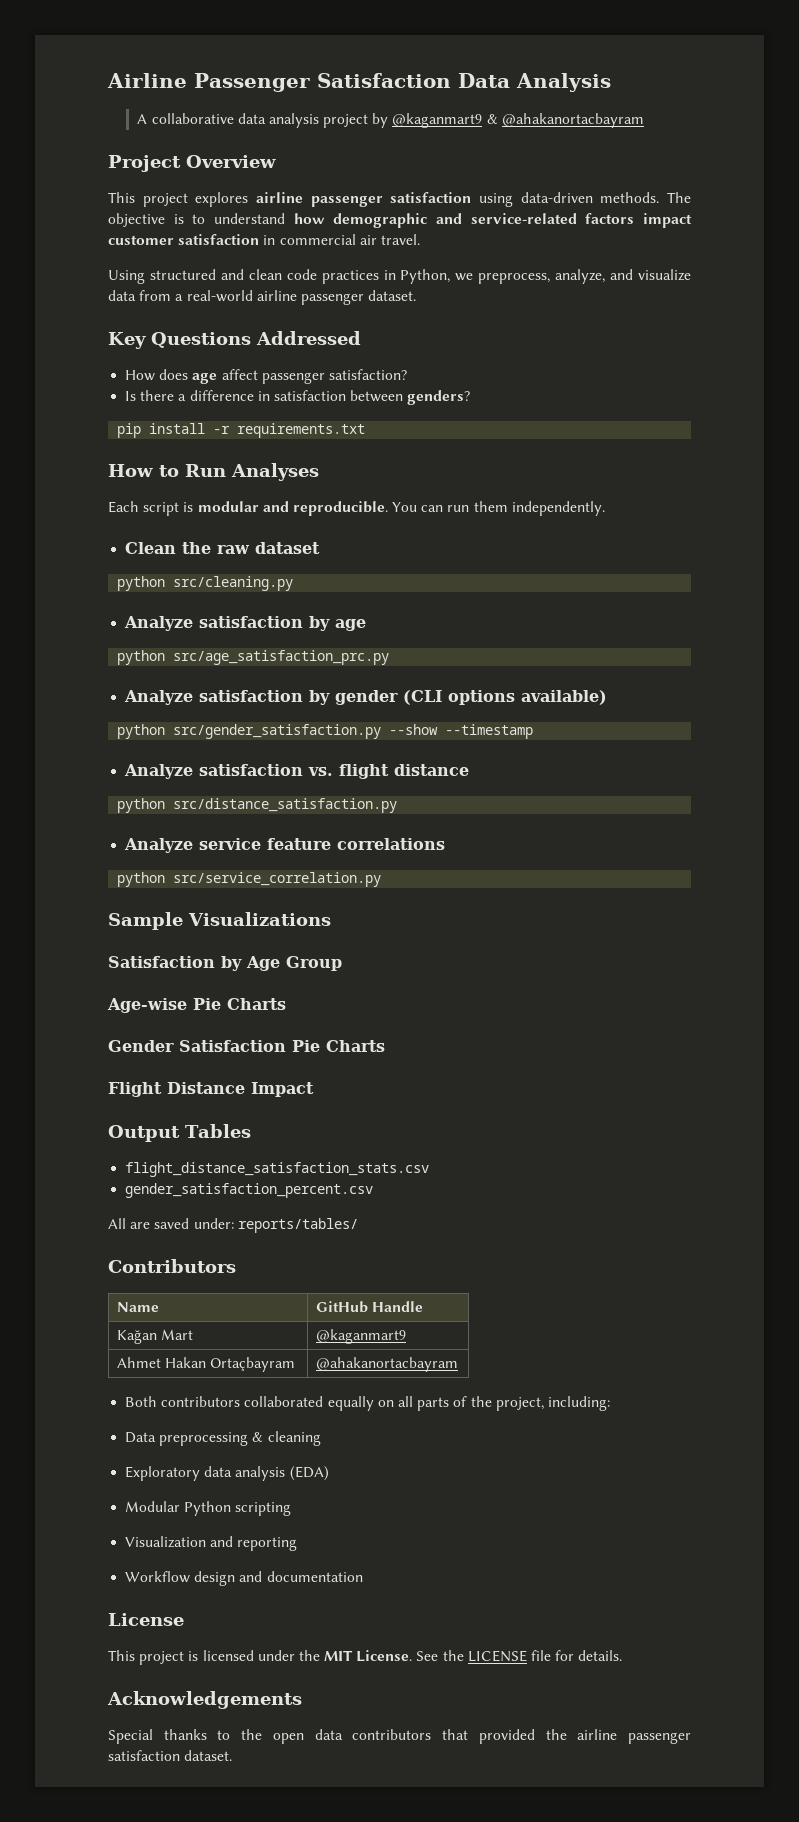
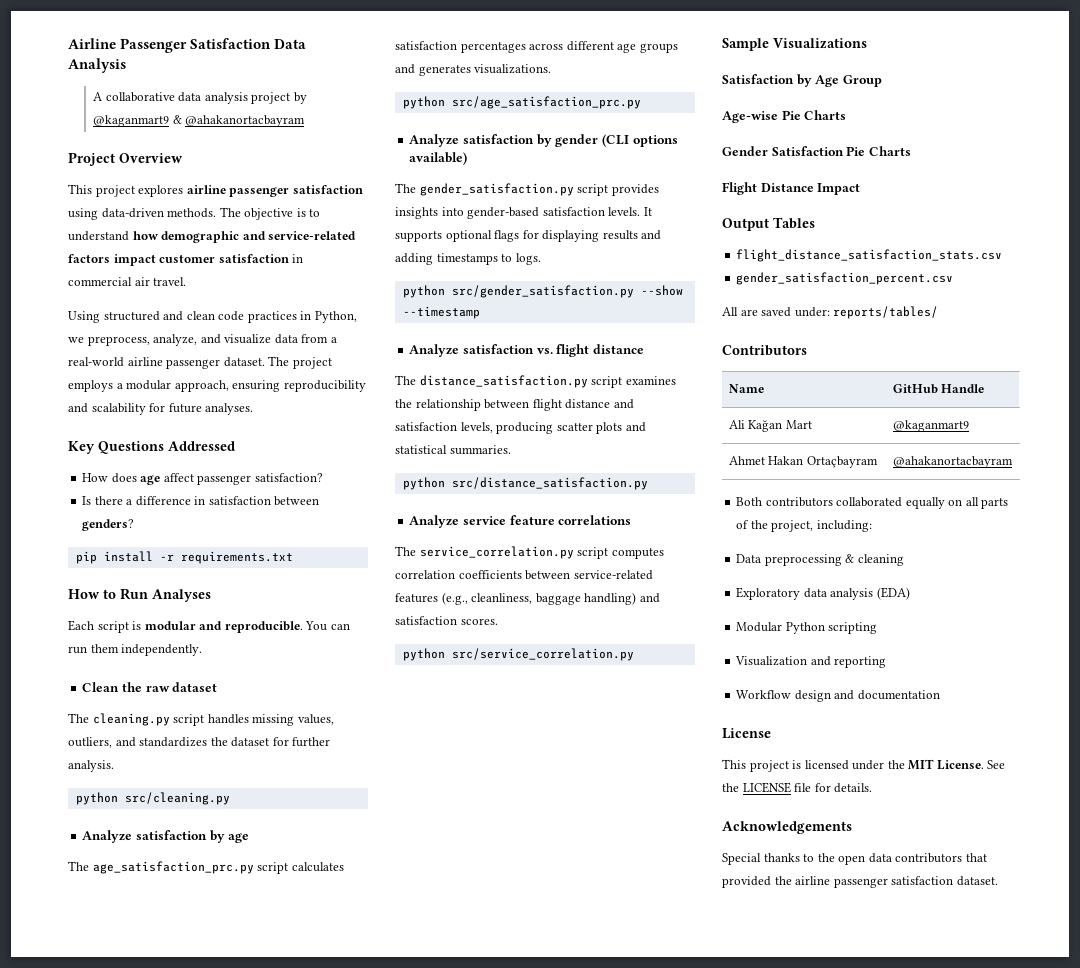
+ The project employs a modular approach, ensuring reproducibility and scalability for future analyses.
+ The cleaning.py script handles missing values, outliers, and standardizes the dataset for further analysis.
+ The age_satisfaction_prc.py script calculates satisfaction percentages across different age groups and generates visualizations.
+ The gender_satisfaction.py script provides insights into gender-based satisfaction levels. It supports optional flags for displaying results and adding timestamps to logs.
+ The distance_satisfaction.py script examines the relationship between flight distance and satisfaction levels, producing scatter plots and statistical summaries.
+ The service_correlation.py script computes correlation coefficients between service-related features (e.g., cleanliness, baggage handling) and satisfaction scores.
- Kağan Mart | @kaganmart9
+ Ali Kağan Mart | @kaganmart9

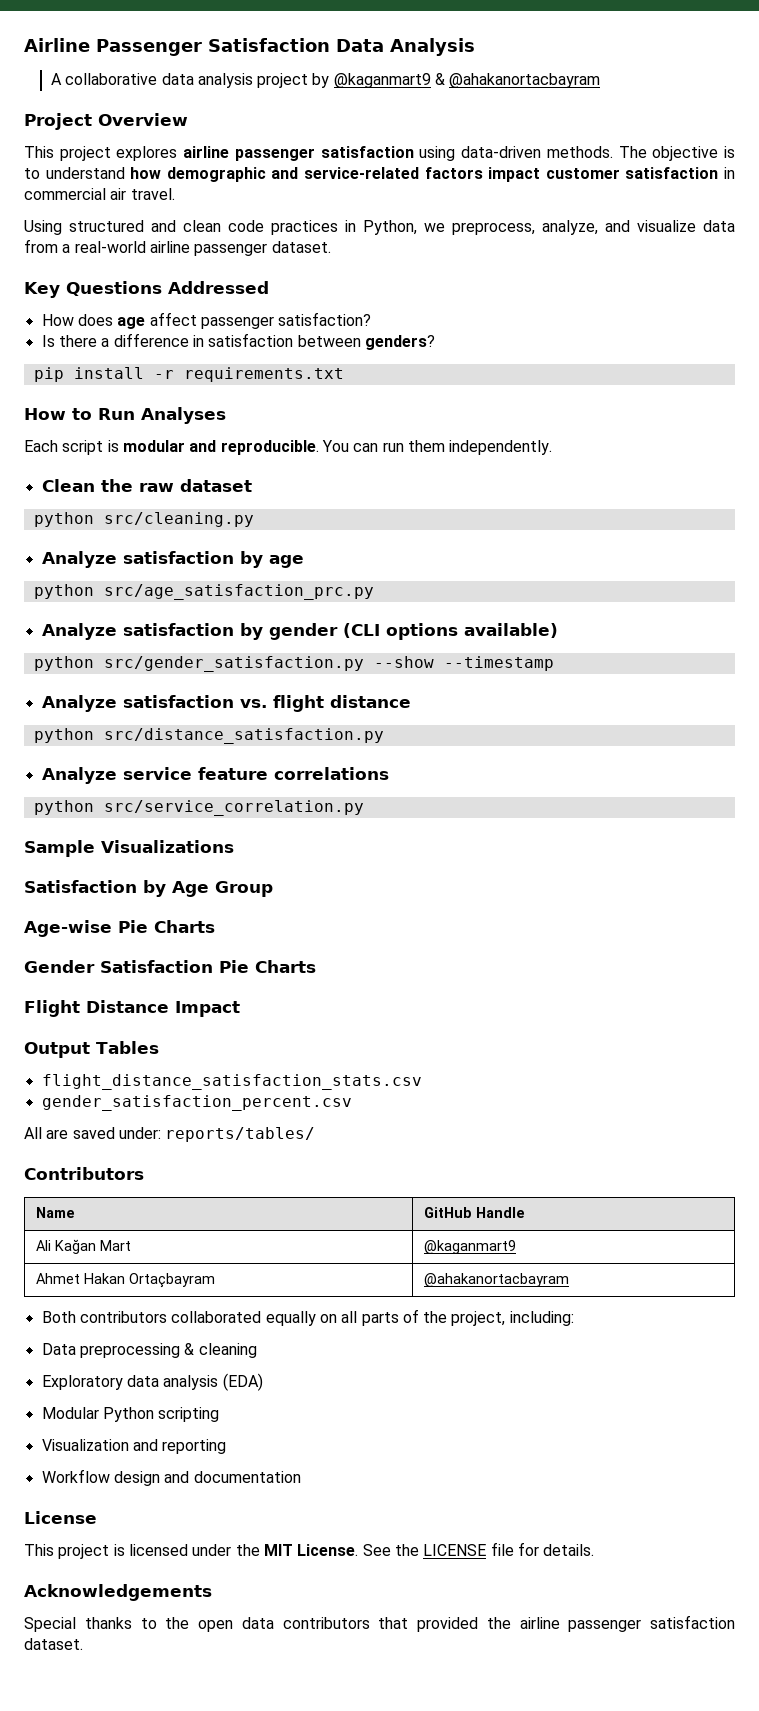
- The project employs a modular approach, ensuring reproducibility and scalability for future analyses.
- The cleaning.py script handles missing values, outliers, and standardizes the dataset for further analysis.
- The age_satisfaction_prc.py script calculates satisfaction percentages across different age groups and generates visualizations.
- The gender_satisfaction.py script provides insights into gender-based satisfaction levels. It supports optional flags for displaying results and adding timestamps to logs.
- The distance_satisfaction.py script examines the relationship between flight distance and satisfaction levels, producing scatter plots and statistical summaries.
- The service_correlation.py script computes correlation coefficients between service-related features (e.g., cleanliness, baggage handling) and satisfaction scores.

